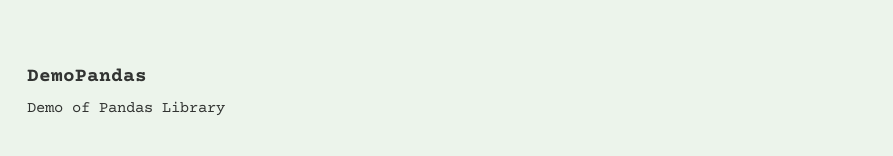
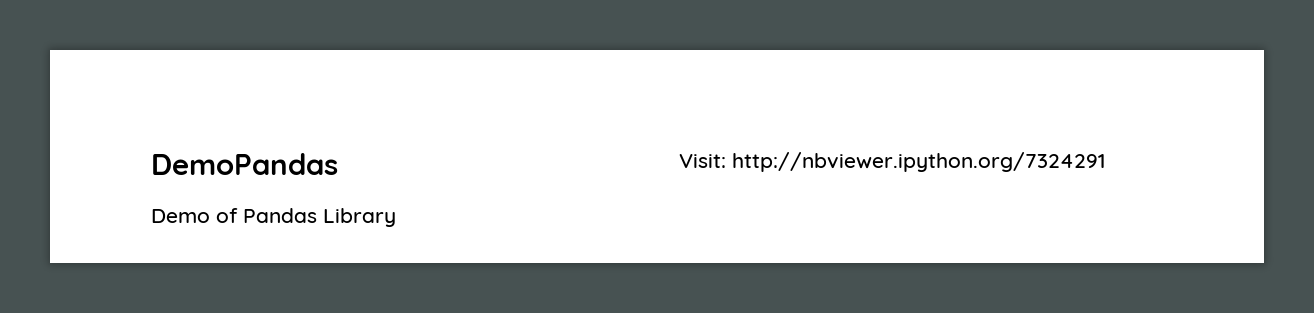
+ Visit: http://nbviewer.ipython.org/7324291

